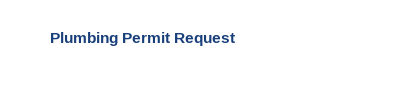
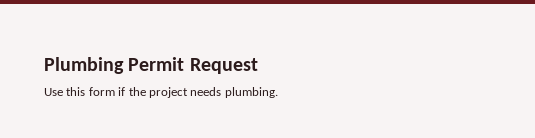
+ Use this form if the project needs plumbing.

